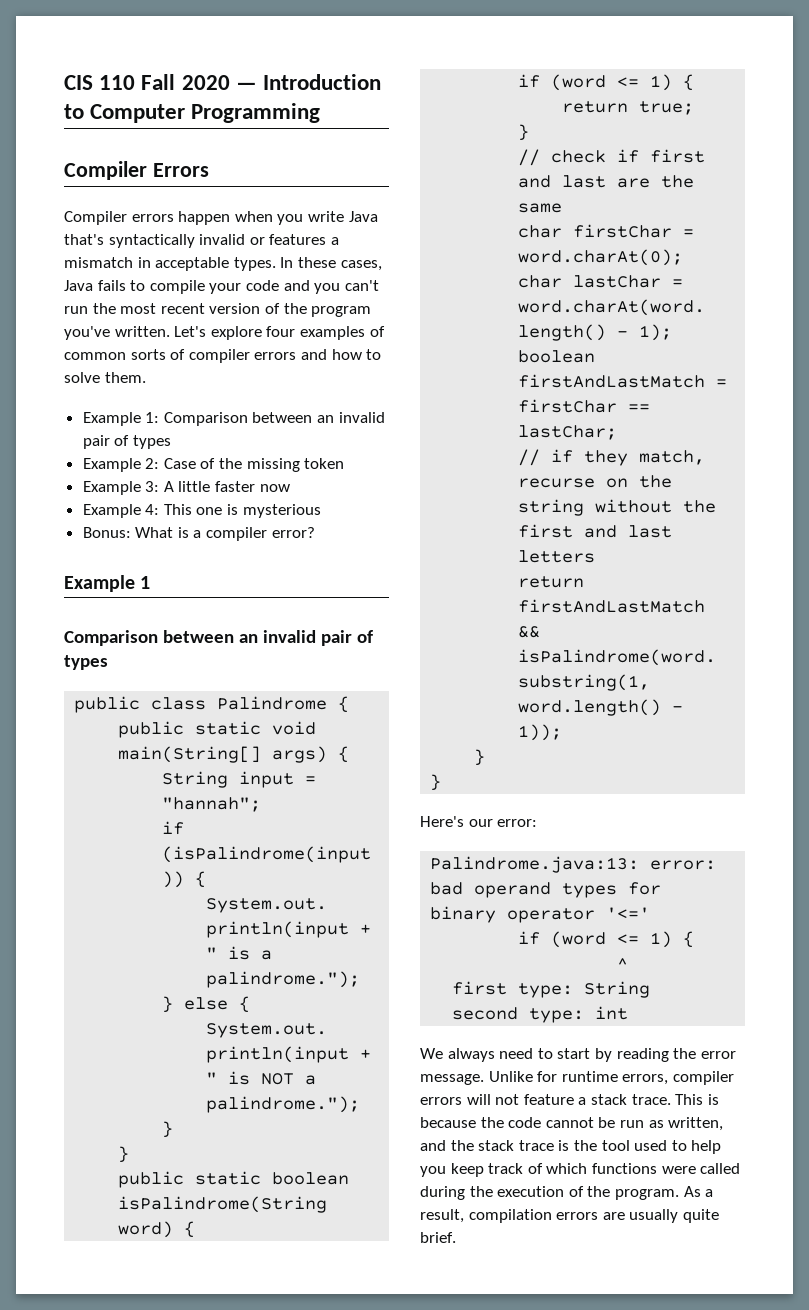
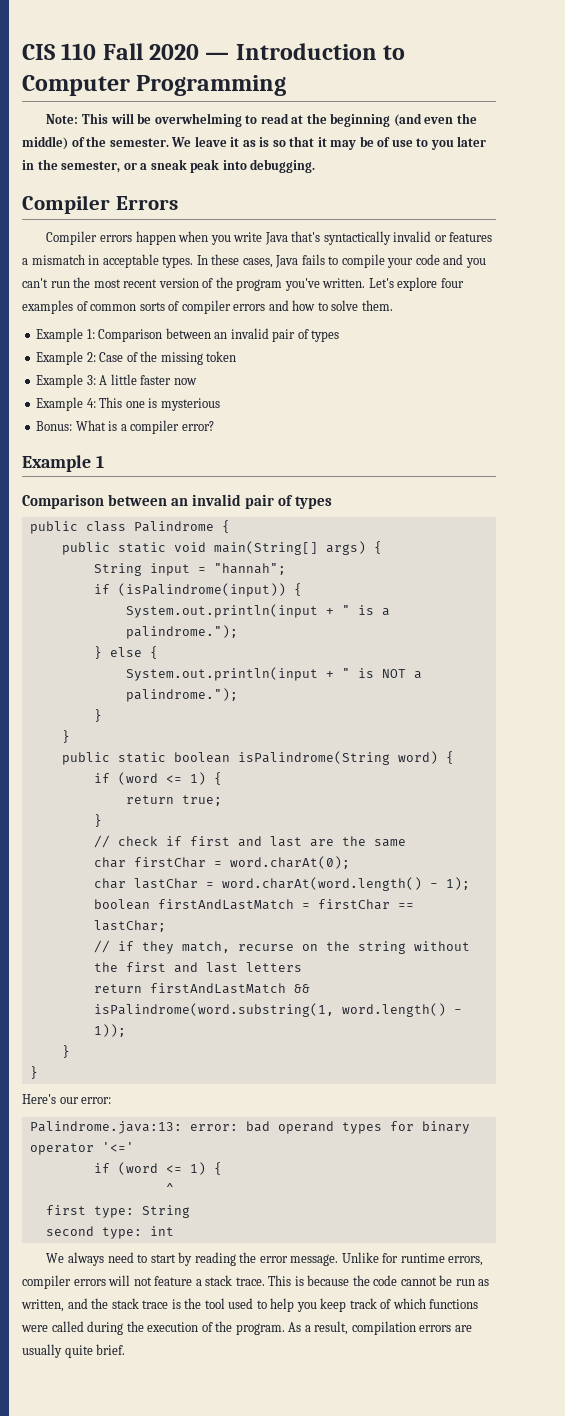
+ Note: This will be overwhelming to read at the beginning (and even the middle) of the semester. We leave it as is so that it may be of use to you later in the semester, or a sneak peak into debugging.

